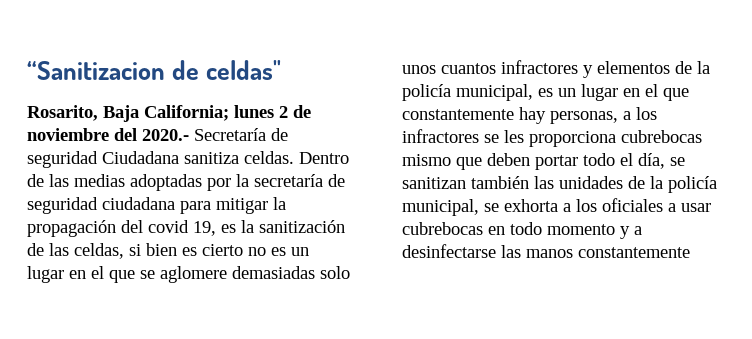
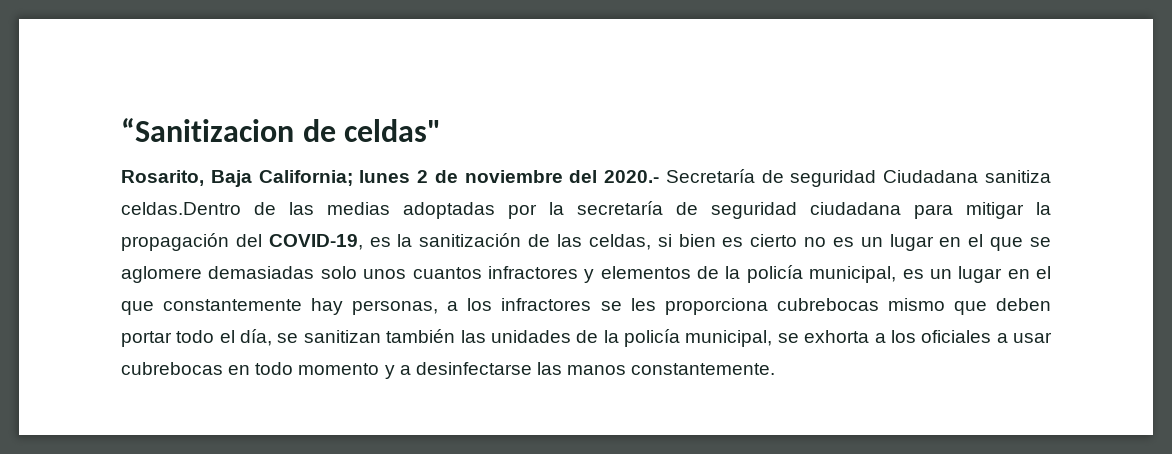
- lunes 2 de noviembre del 2020.- Secretaría de seguridad Ciudadana sanitiza celdas. Dentro de las medias adoptadas por la secretaría de seguridad ciudadana para mitigar la propagación del covid 19, es la sanitización de las celdas, si bien es cierto no es un lugar en el que se aglomere demasiadas solo unos cuantos infractores y elementos de la policía municipal, es un lugar en el que constantemente hay personas, a los infractores se les proporciona cubrebocas mismo que deben portar todo el día, se sanitizan también las unidades de la policía municipal, se exhorta a los oficiales a usar cubrebocas en todo momento y a desinfectarse las manos constantemente
+ lunes 2 de noviembre del 2020.- Secretaría de seguridad Ciudadana sanitiza celdas.Dentro de las medias adoptadas por la secretaría de seguridad ciudadana para mitigar la propagación del COVID-19, es la sanitización de las celdas, si bien es cierto no es un lugar en el que se aglomere demasiadas solo unos cuantos infractores y elementos de la policía municipal, es un lugar en el que constantemente hay personas, a los infractores se les proporciona cubrebocas mismo que deben portar todo el día, se sanitizan también las unidades de la policía municipal, se exhorta a los oficiales a usar cubrebocas en todo momento y a desinfectarse las manos constantemente.

